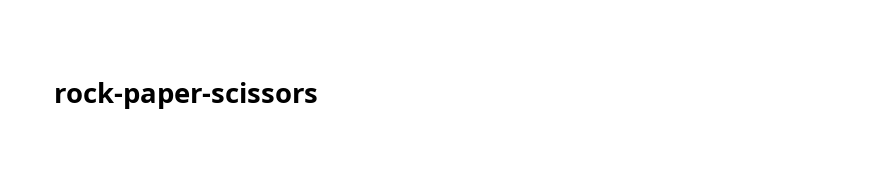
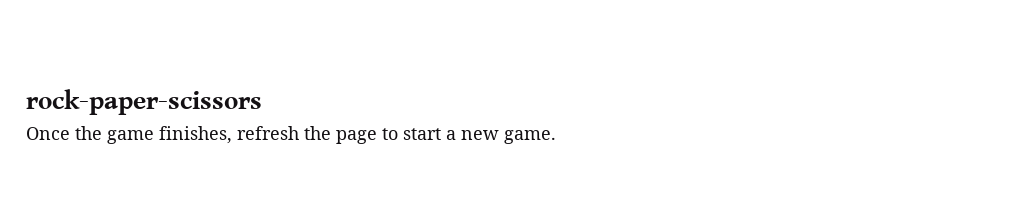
+ Once the game finishes, refresh the page to start a new game.

